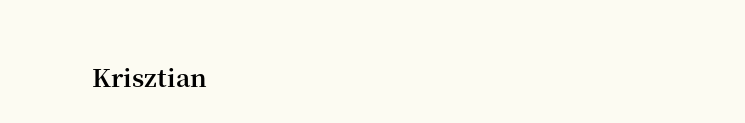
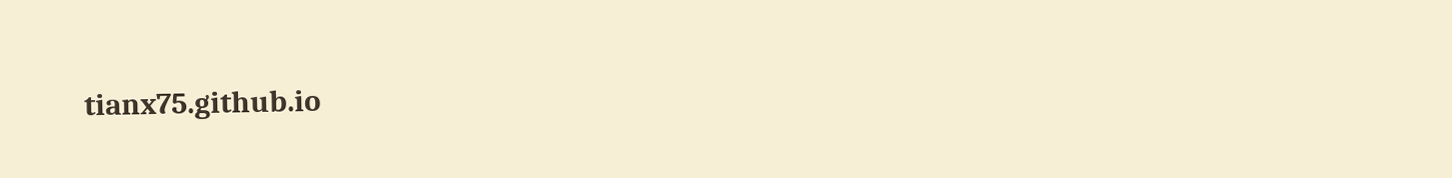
- Krisztian
+ tianx75.github.io

